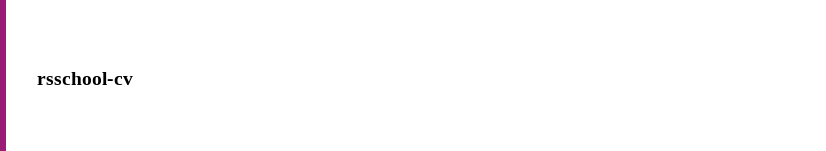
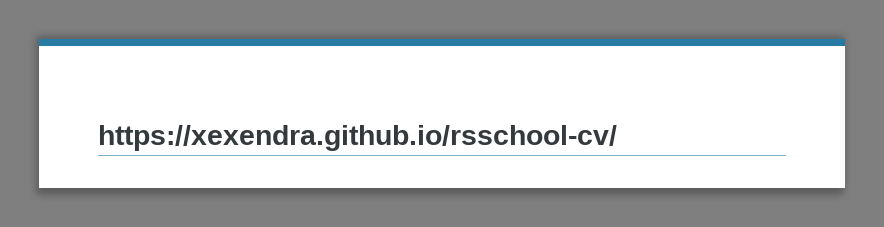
- rsschool-cv
+ https://xexendra.github.io/rsschool-cv/

